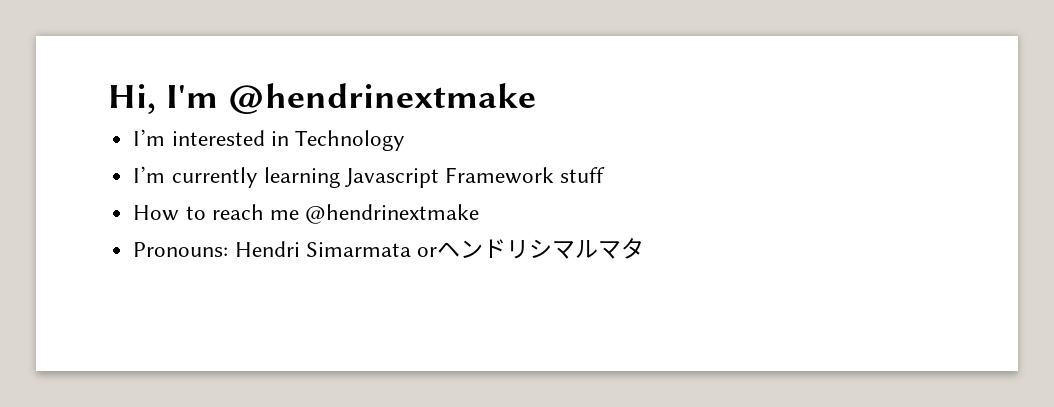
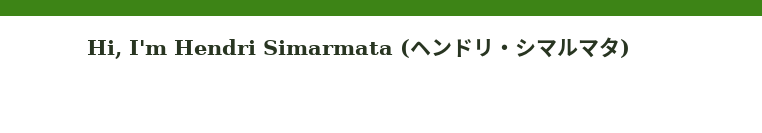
- Hi, I'm @hendrinextmake
- I’m interested in Technology
- I’m currently learning Javascript Framework stuff
- How to reach me @hendrinextmake
- Pronouns: Hendri Simarmata orヘンドリシマルマタ
+ Hi, I'm Hendri Simarmata (ヘンドリ・シマルマタ)

